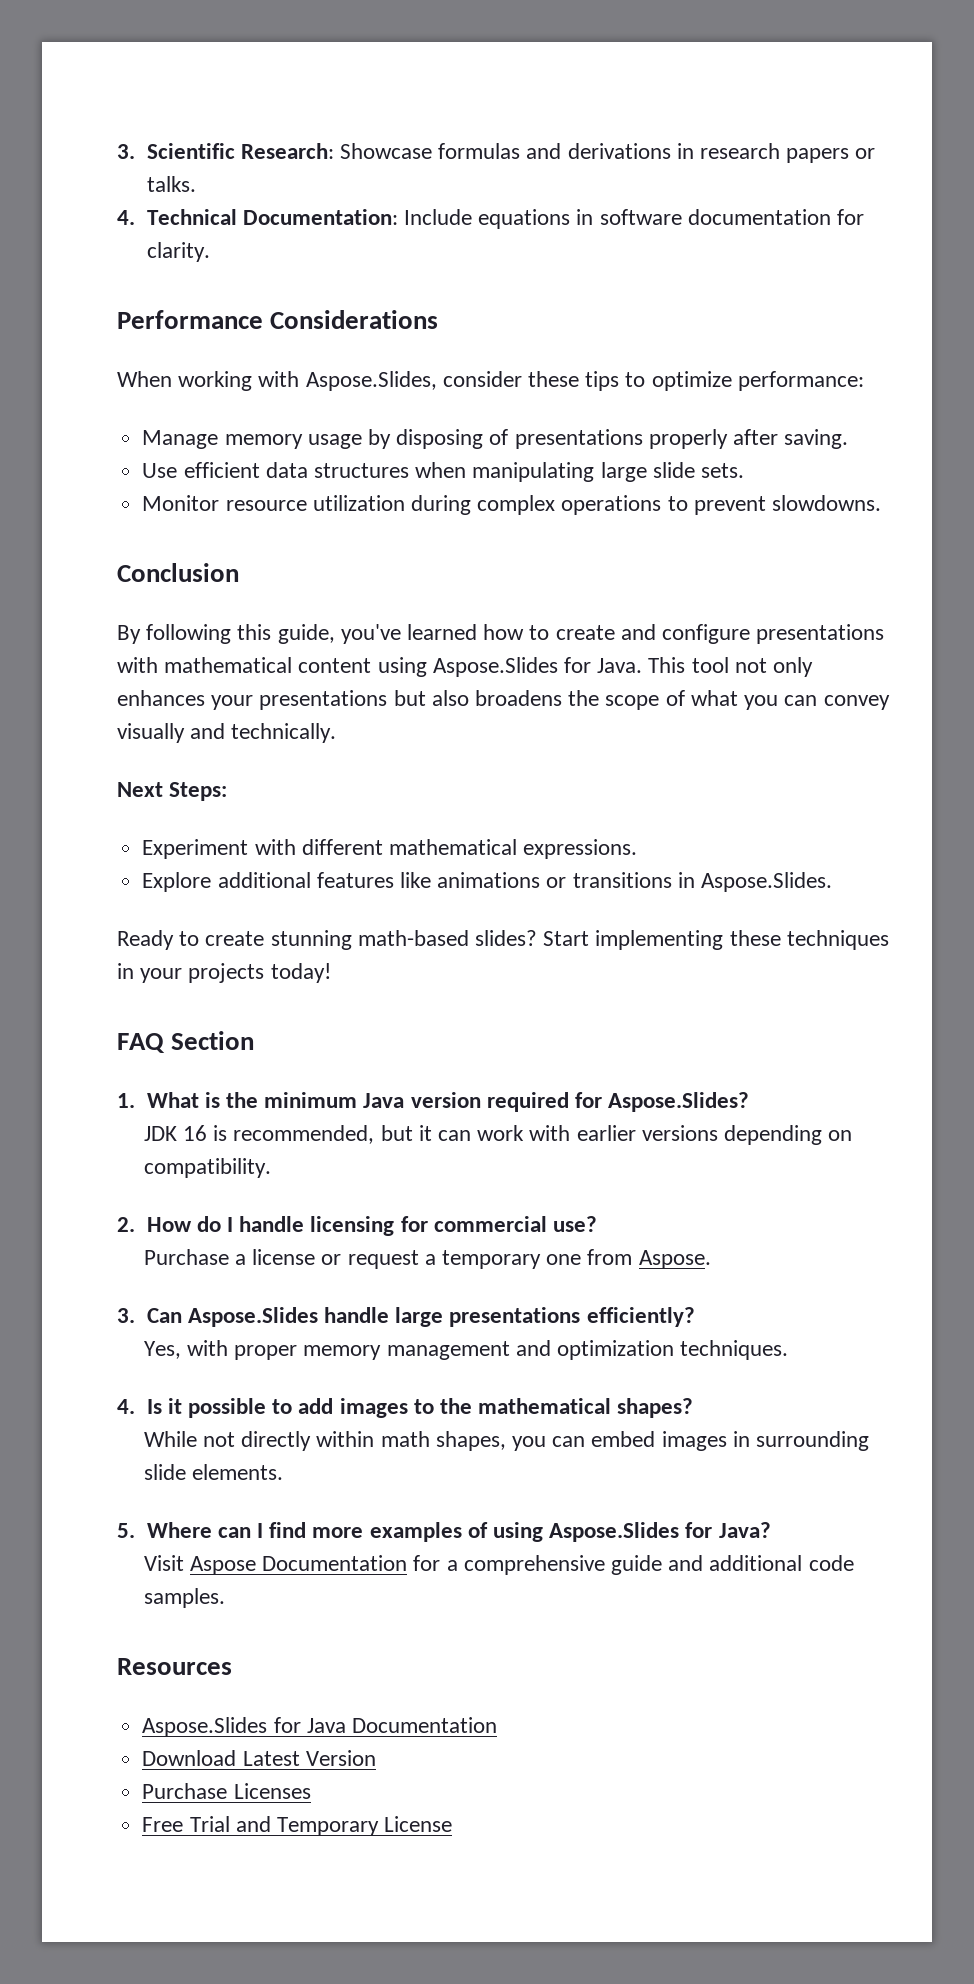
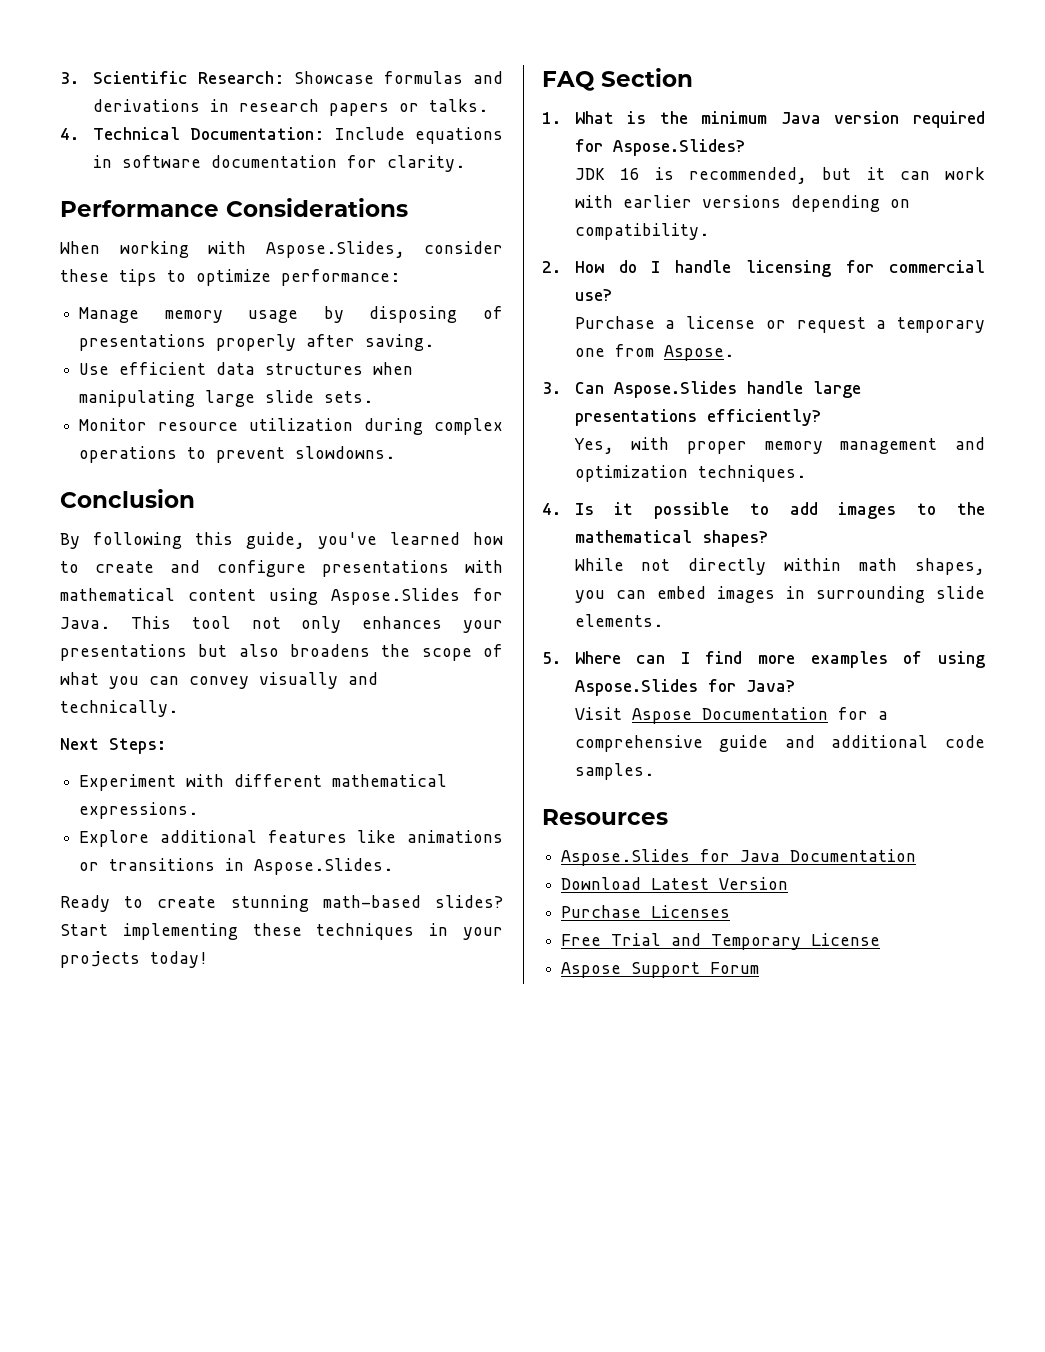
+ Aspose Support Forum

